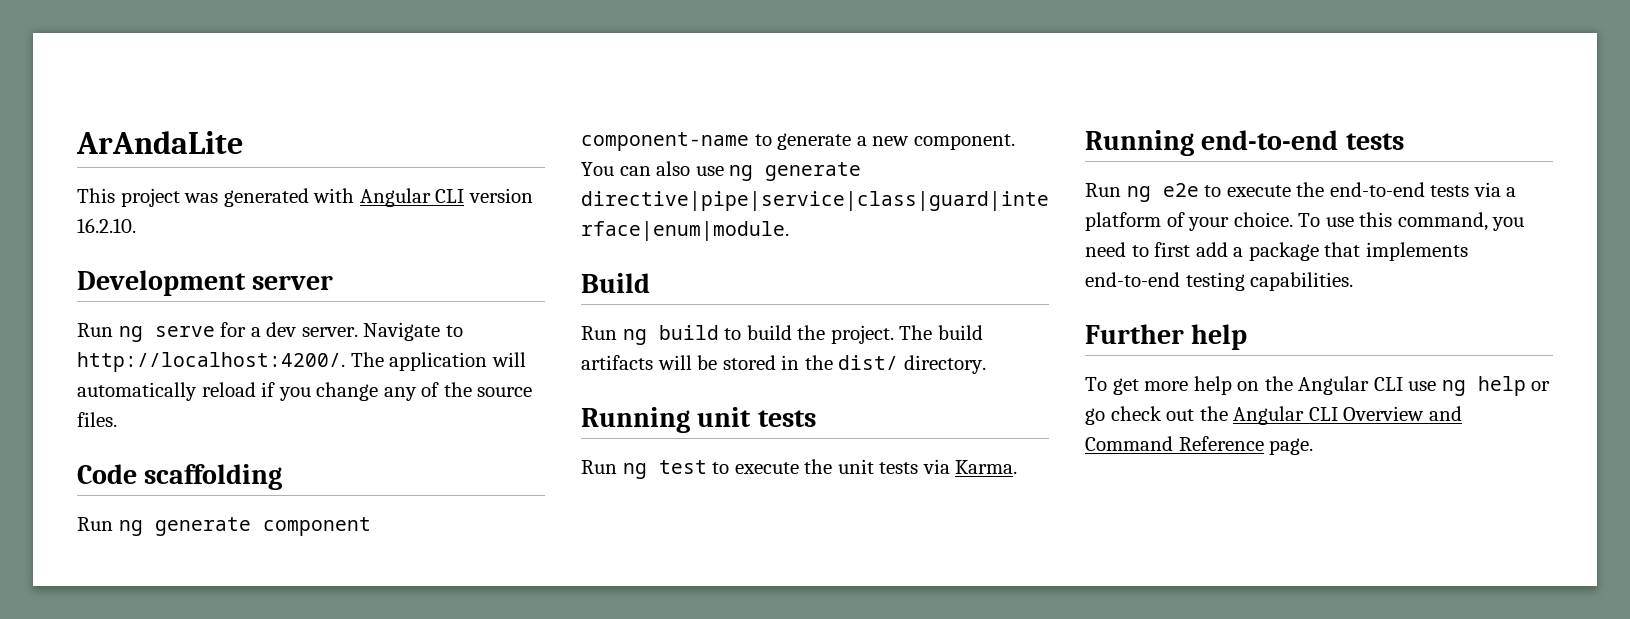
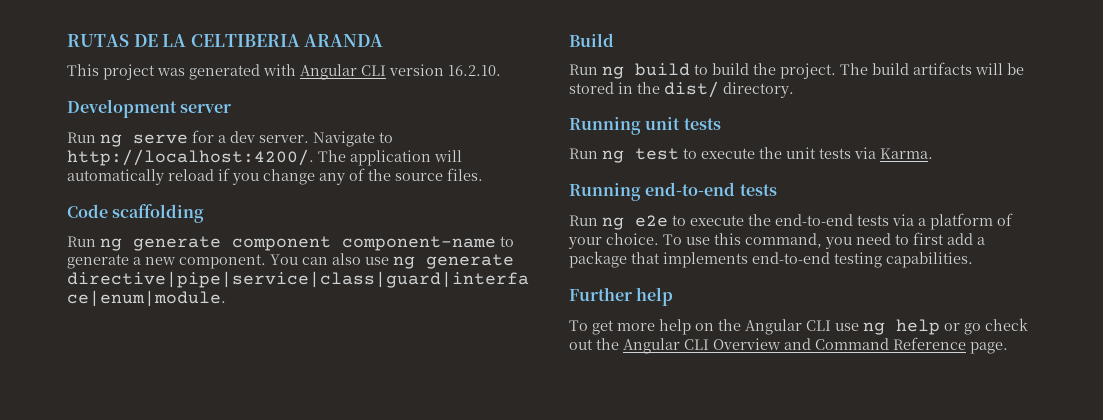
- ArAndaLite
+ RUTAS DE LA CELTIBERIA ARANDA

